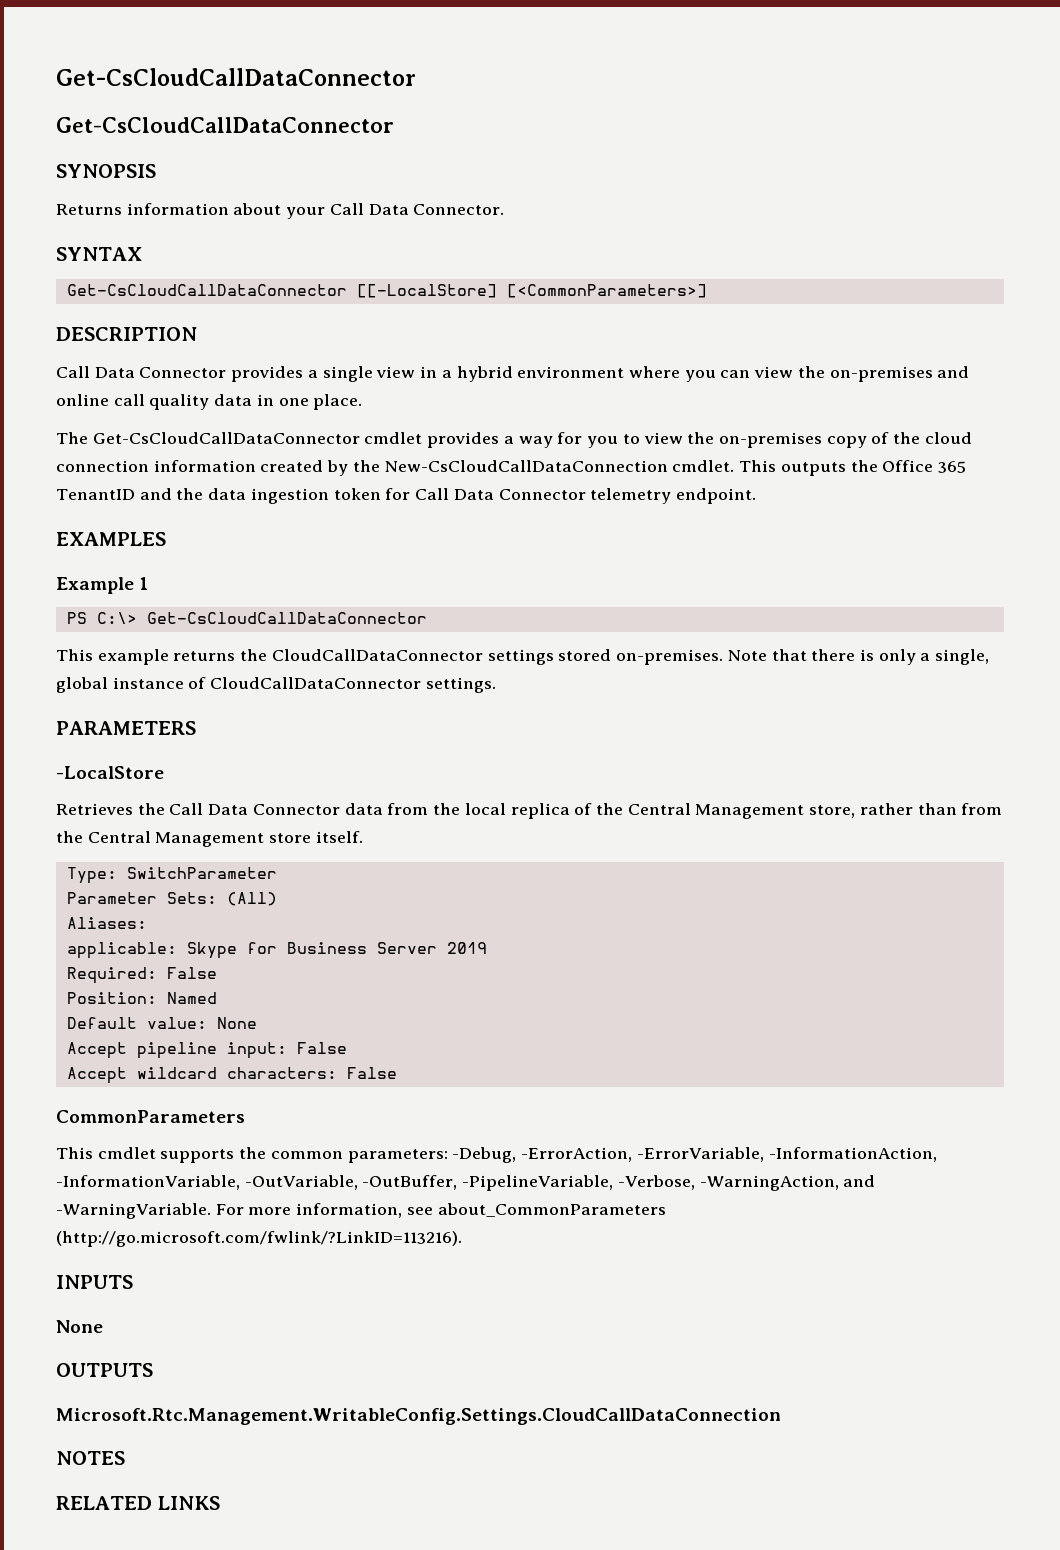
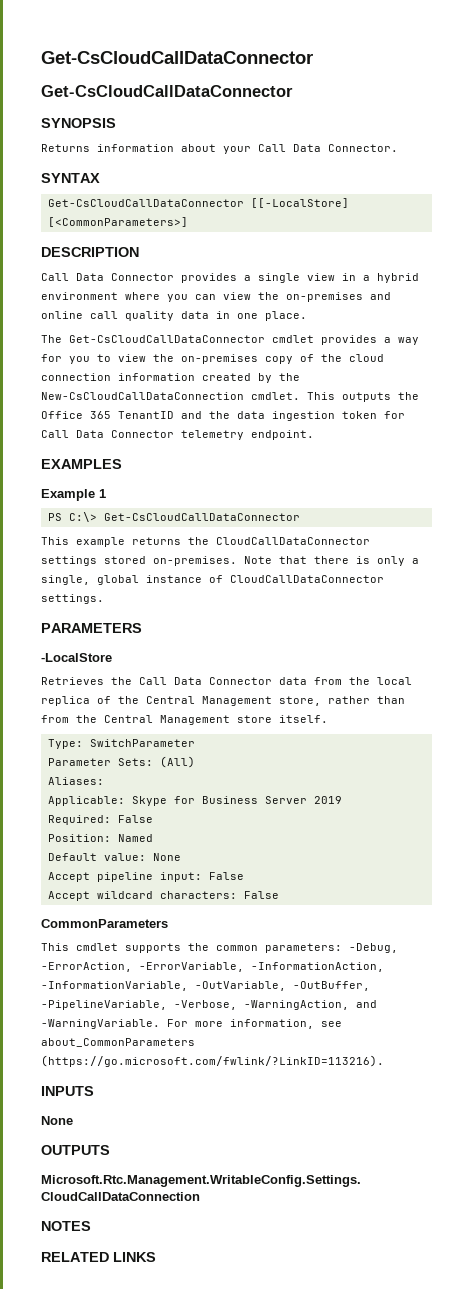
- applicable: Skype for Business Server 2019
+ Applicable: Skype for Business Server 2019
- For more information, see about_CommonParameters (http://go.microsoft.com/fwlink/?LinkID=113216).
+ For more information, see about_CommonParameters (https://go.microsoft.com/fwlink/?LinkID=113216).

